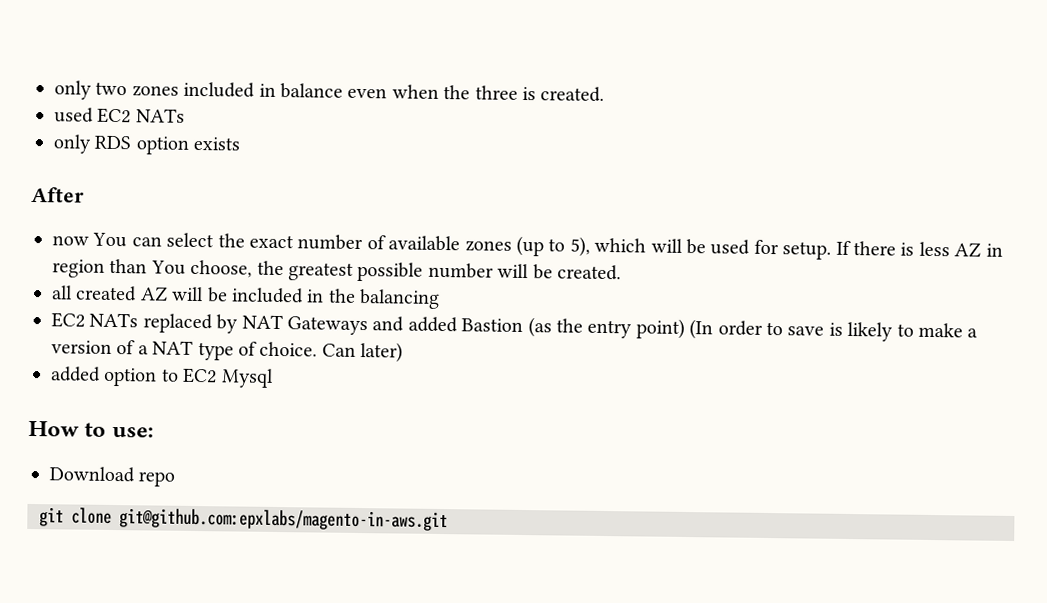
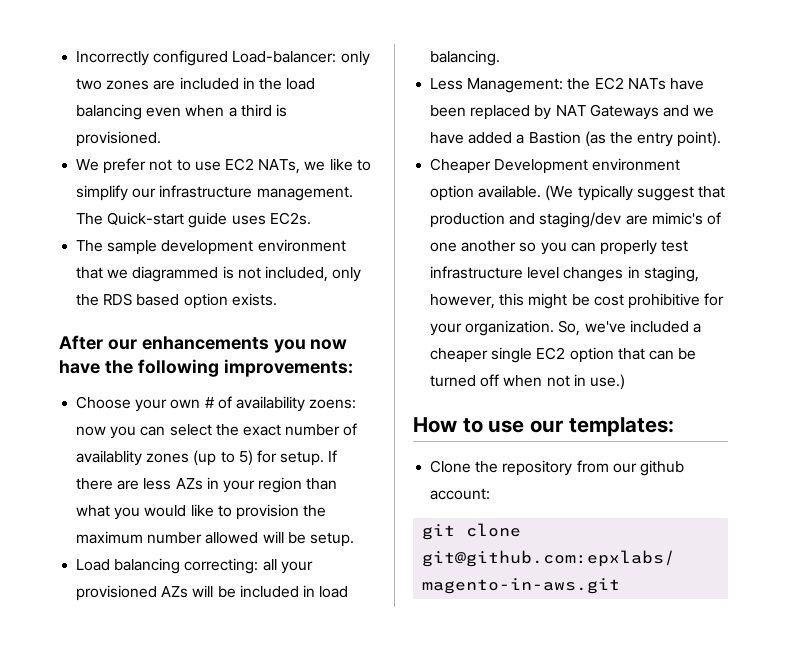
- only two zones included in balance even when the three is created.
- used EC2 NATs
- only RDS option exists
- After
- now You can select the exact number of available zones (up to 5), which will be used for setup. If there is less AZ in region than You choose, the greatest possible number will be created.
- all created AZ will be included in the balancing
- EC2 NATs replaced by NAT Gateways and added Bastion (as the entry point) (In order to save is likely to make a version of a NAT type of choice. Can later)
- added option to EC2 Mysql
- How to use:
- Download repo
+ Incorrectly configured Load-balancer: only two zones are included in the load balancing even when a third is provisioned.
+ We prefer not to use EC2 NATs, we like to simplify our infrastructure management. The Quick-start guide uses EC2s.
+ The sample development environment that we diagrammed is not included, only the RDS based option exists.
+ After our enhancements you now have the following improvements:
+ Choose your own # of availability zoens: now you can select the exact number of availablity zones (up to 5) for setup. If there are less AZs in your region than what you would like to provision the maximum number allowed will be setup.
+ Load balancing correcting: all your provisioned AZs will be included in load balancing.
+ Less Management: the EC2 NATs have been replaced by NAT Gateways and we have added a Bastion (as the entry point).
+ Cheaper Development environment option available. (We typically suggest that production and staging/dev are mimic's of one another so you can properly test infrastructure level changes in staging, however, this might be cost prohibitive for your organization. So, we've included a cheaper single EC2 option that can be turned off when not in use.)
+ How to use our templates:
+ Clone the repository from our github account:

